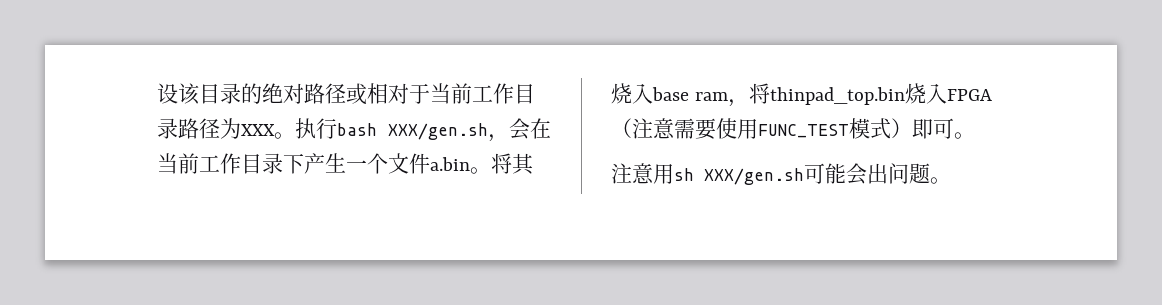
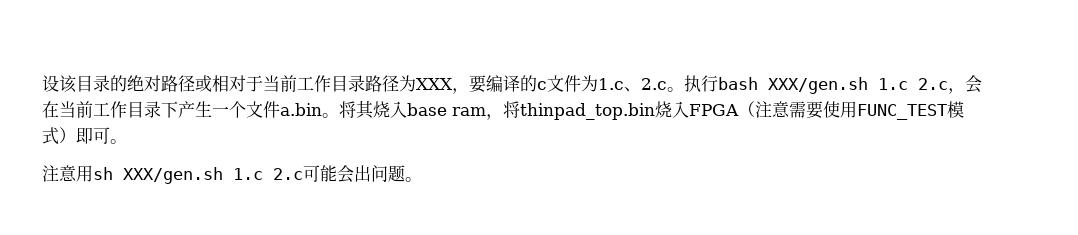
- 设该目录的绝对路径或相对于当前工作目录路径为XXX。
+ 设该目录的绝对路径或相对于当前工作目录路径为XXX，要编译的c文件为1.c、2.c。
- 执行bash XXX/gen.sh，会在当前工作目录下产生一个文件a.bin。
+ 执行bash XXX/gen.sh 1.c 2.c，会在当前工作目录下产生一个文件a.bin。
- 注意用sh XXX/gen.sh可能会出问题。
+ 注意用sh XXX/gen.sh 1.c 2.c可能会出问题。

